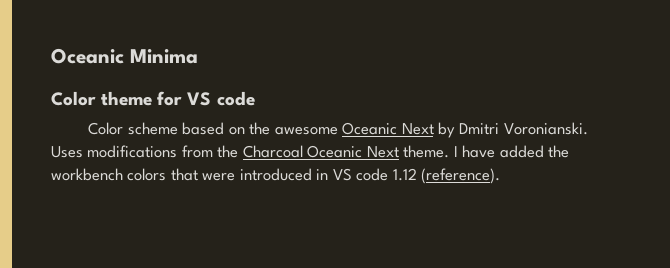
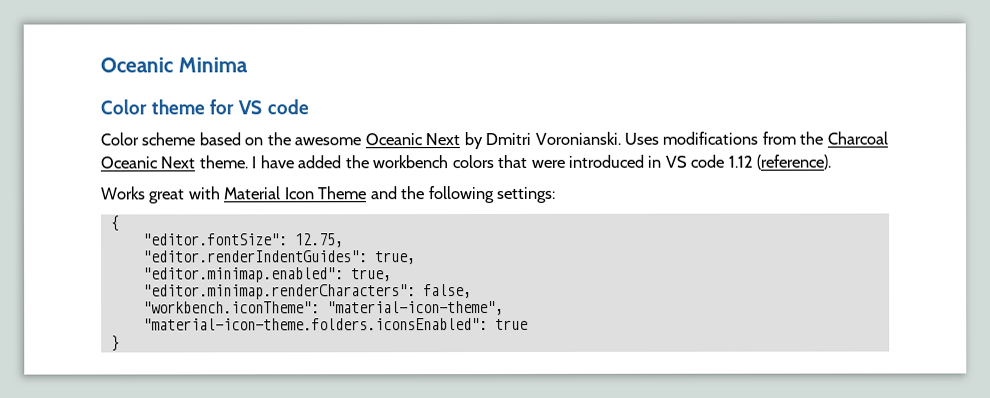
+ Works great with Material Icon Theme and the following settings:
+ {
+ "editor.fontSize": 12.75,
+ "editor.renderIndentGuides": true,
+ "editor.minimap.enabled": true,
+ "editor.minimap.renderCharacters": false,
+ "workbench.iconTheme": "material-icon-theme",
+ "material-icon-theme.folders.iconsEnabled": true
+ }

